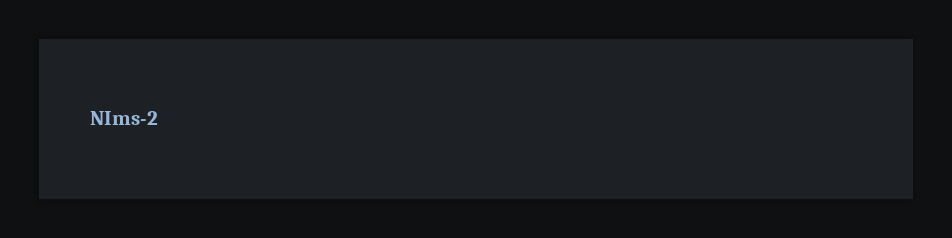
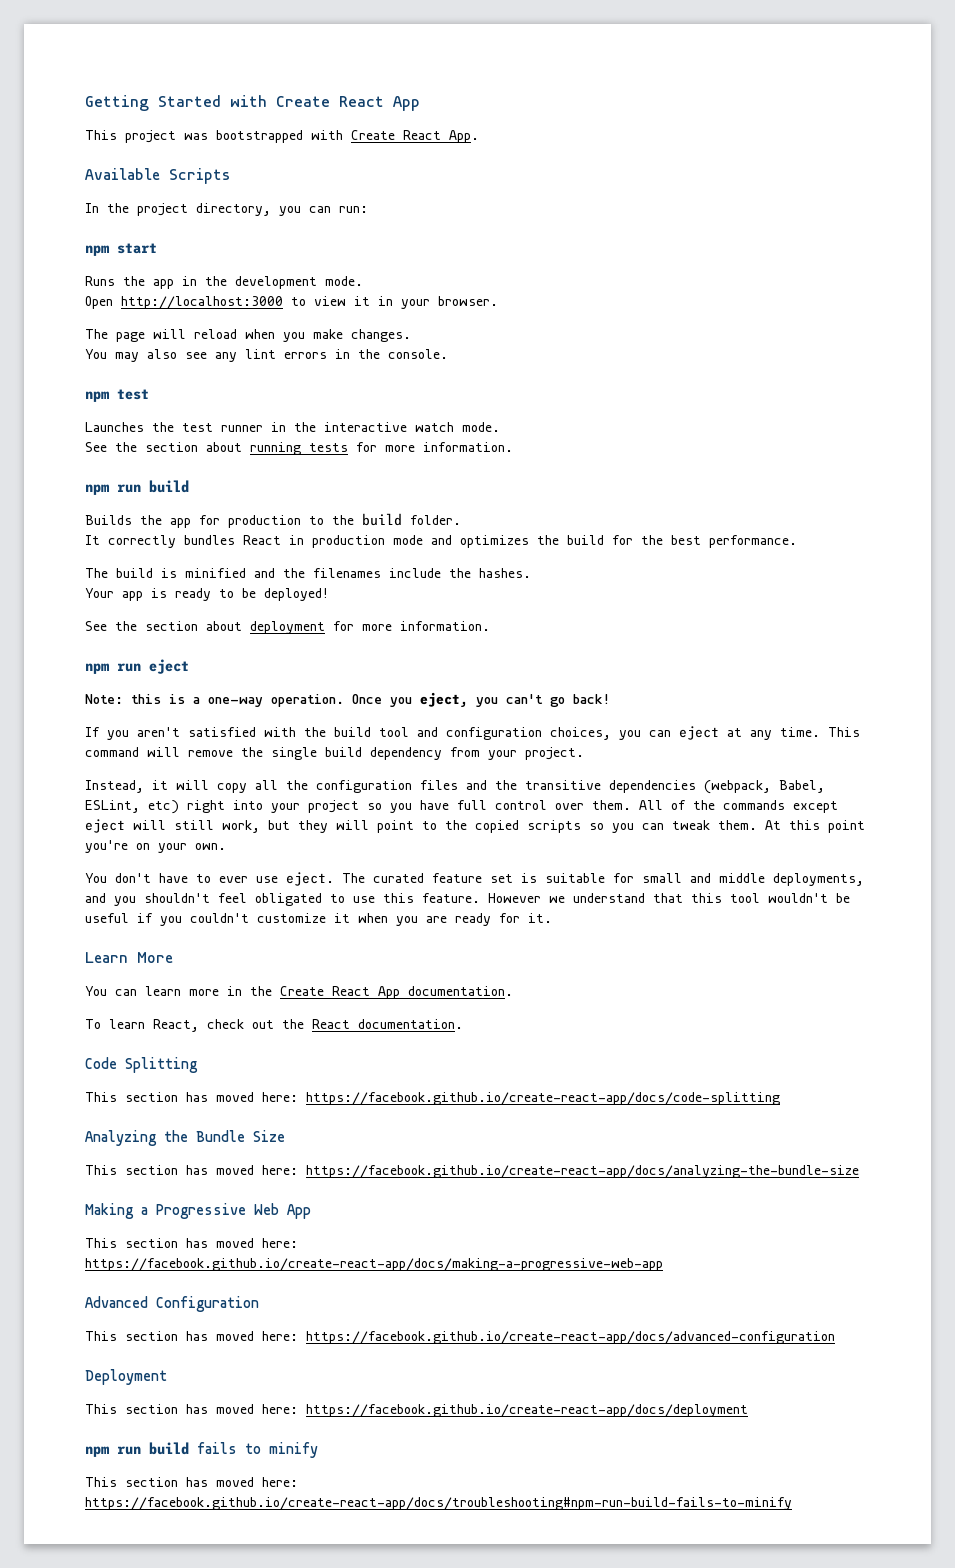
- NIms-2
+ Getting Started with Create React App
+ This project was bootstrapped with Create React App.
+ Available Scripts
+ In the project directory, you can run:
+ npm start
+ Runs the app in the development mode.
+ Open http://localhost:3000 to view it in your browser.
+ The page will reload when you make changes.
+ You may also see any lint errors in the console.
+ npm test
+ Launches the test runner in the interactive watch mode.
+ See the section about running tests for more information.
+ npm run build
+ Builds the app for production to the build folder.
+ It correctly bundles React in production mode and optimizes the build for the best performance.
+ The build is minified and the filenames include the hashes.
+ Your app is ready to be deployed!
+ See the section about deployment for more information.
+ npm run eject
+ Note: this is a one-way operation. Once you eject, you can't go back!
+ If you aren't satisfied with the build tool and configuration choices, you can eject at any time. This command will remove the single build dependency from your project.
+ Instead, it will copy all the configuration files and the transitive dependencies (webpack, Babel, ESLint, etc) right into your project so you have full control over them. All of the commands except eject will still work, but they will point to the copied scripts so you can tweak them. At this point you're on your own.
+ You don't have to ever use eject. The curated feature set is suitable for small and middle deployments, and you shouldn't feel obligated to use this feature. However we understand that this tool wouldn't be useful if you couldn't customize it when you are ready for it.
+ Learn More
+ You can learn more in the Create React App documentation.
+ To learn React, check out the React documentation.
+ Code Splitting
+ This section has moved here: https://facebook.github.io/create-react-app/docs/code-splitting
+ Analyzing the Bundle Size
+ This section has moved here: https://facebook.github.io/create-react-app/docs/analyzing-the-bundle-size
+ Making a Progressive Web App
+ This section has moved here: https://facebook.github.io/create-react-app/docs/making-a-progressive-web-app
+ Advanced Configuration
+ This section has moved here: https://facebook.github.io/create-react-app/docs/advanced-configuration
+ Deployment
+ This section has moved here: https://facebook.github.io/create-react-app/docs/deployment
+ npm run build fails to minify
+ This section has moved here: https://facebook.github.io/create-react-app/docs/troubleshooting#npm-run-build-fails-to-minify

